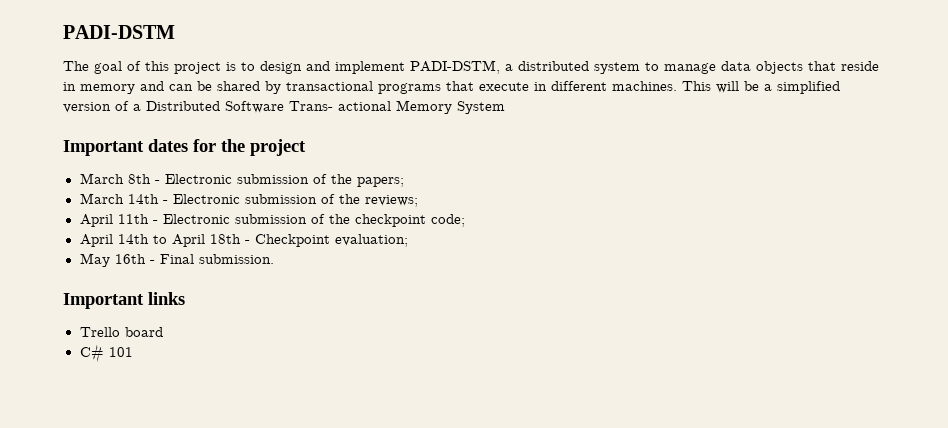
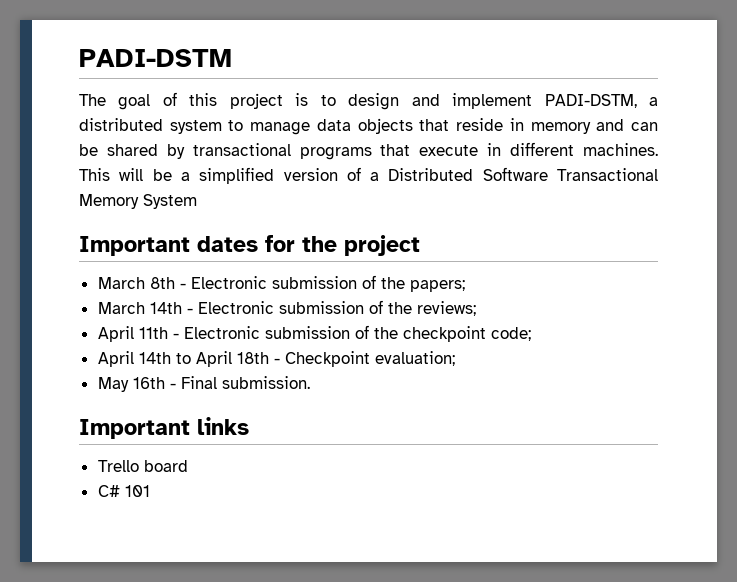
- This will be a simplified version of a Distributed Software Trans- actional Memory System
+ This will be a simplified version of a Distributed Software Transactional Memory System

